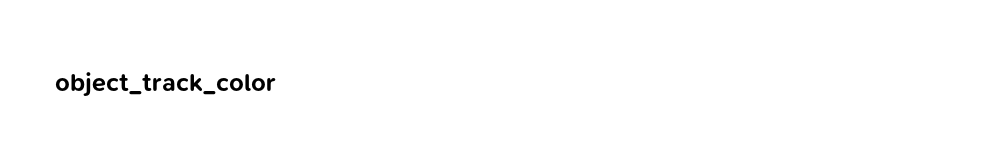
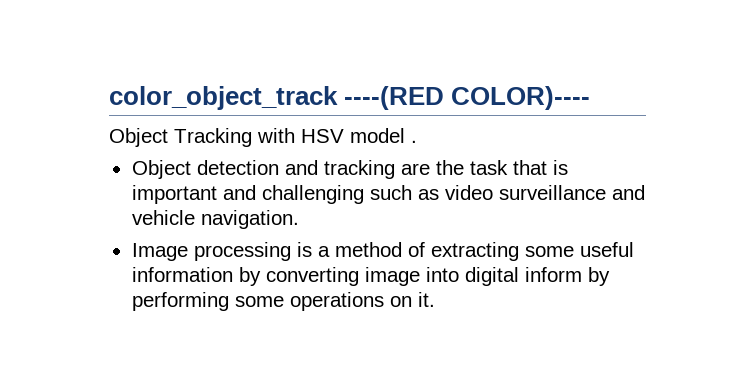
- object_track_color
+ color_object_track ----(RED COLOR)----
+ Object Tracking with HSV model .
+ Object detection and tracking are the task that is important and challenging such as video surveillance and vehicle navigation.
+ Image processing is a method of extracting some useful information by converting image into digital inform by performing some operations on it.

